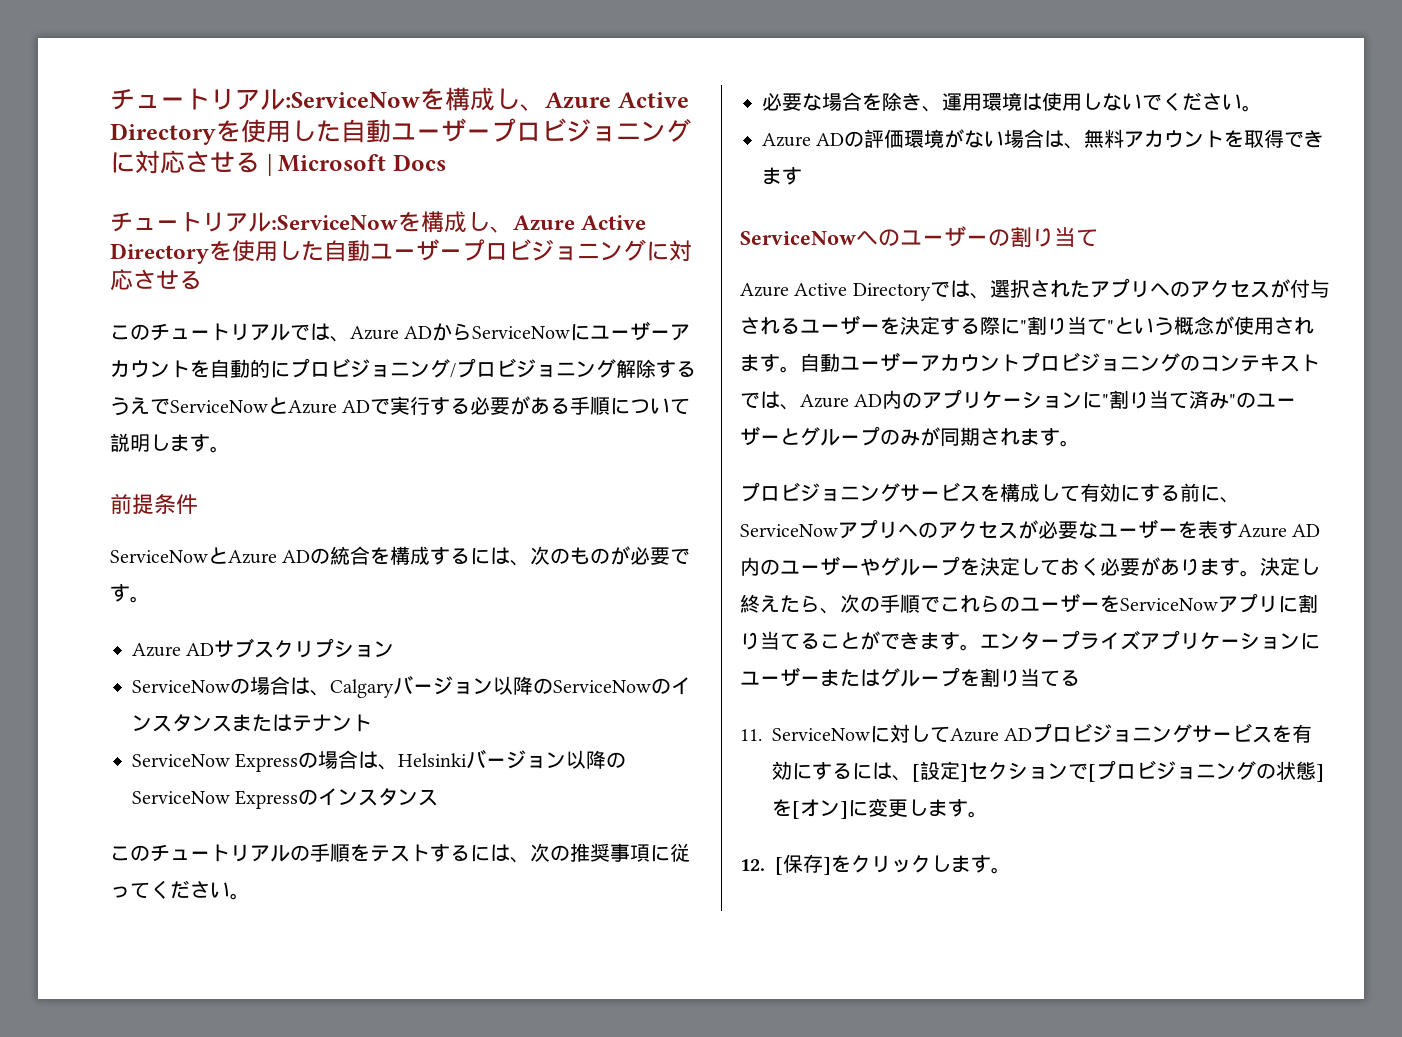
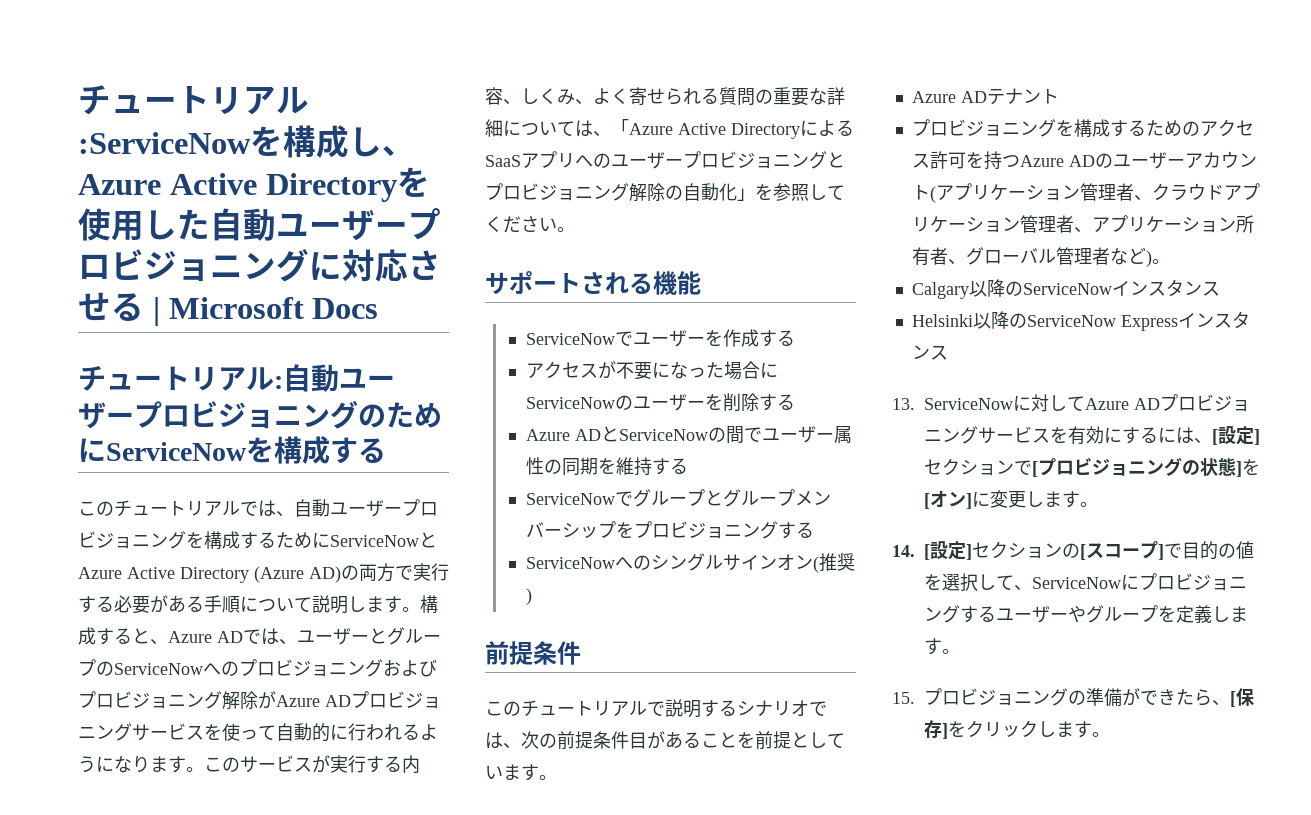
  チュートリアル:ServiceNowを構成し、Azure Active Directoryを使用した自動ユーザープロビジョニングに対応させる | Microsoft Docs
- チュートリアル:ServiceNowを構成し、Azure Active Directoryを使用した自動ユーザープロビジョニングに対応させる
+ チュートリアル:自動ユーザープロビジョニングのためにServiceNowを構成する
- このチュートリアルでは、Azure ADからServiceNowにユーザーアカウントを自動的にプロビジョニング/プロビジョニング解除するうえでServiceNowとAzure ADで実行する必要がある手順について説明します。
+ このチュートリアルでは、自動ユーザープロビジョニングを構成するためにServiceNowとAzure Active Directory (Azure AD)の両方で実行する必要がある手順について説明します。構成すると、Azure ADでは、ユーザーとグループのServiceNowへのプロビジョニングおよびプロビジョニング解除がAzure ADプロビジョニングサービスを使って自動的に行われるようになります。このサービスが実行する内容、しくみ、よく寄せられる質問の重要な詳細については、「Azure Active DirectoryによるSaaSアプリへのユーザープロビジョニングとプロビジョニング解除の自動化」を参照してください。
+ サポートされる機能
+ ServiceNowでユーザーを作成する
+ アクセスが不要になった場合にServiceNowのユーザーを削除する
+ Azure ADとServiceNowの間でユーザー属性の同期を維持する
+ ServiceNowでグループとグループメンバーシップをプロビジョニングする
+ ServiceNowへのシングルサインオン(推奨)
  前提条件
- ServiceNowとAzure ADの統合を構成するには、次のものが必要です。
- Azure ADサブスクリプション
- ServiceNowの場合は、Calgaryバージョン以降のServiceNowのインスタンスまたはテナント
- ServiceNow Expressの場合は、Helsinkiバージョン以降のServiceNow Expressのインスタンス
- このチュートリアルの手順をテストするには、次の推奨事項に従ってください。
- 必要な場合を除き、運用環境は使用しないでください。
- Azure ADの評価環境がない場合は、無料アカウントを取得できます
- ServiceNowへのユーザーの割り当て
- Azure Active Directoryでは、選択されたアプリへのアクセスが付与されるユーザーを決定する際に"割り当て"という概念が使用されます。自動ユーザーアカウントプロビジョニングのコンテキストでは、Azure AD内のアプリケーションに"割り当て済み"のユーザーとグループのみが同期されます。
- プロビジョニングサービスを構成して有効にする前に、ServiceNowアプリへのアクセスが必要なユーザーを表すAzure AD内のユーザーやグループを決定しておく必要があります。決定し終えたら、次の手順でこれらのユーザーをServiceNowアプリに割り当てることができます。エンタープライズアプリケーションにユーザーまたはグループを割り当てる
- 11. ServiceNowに対してAzure ADプロビジョニングサービスを有効にするには、[設定]セクションで[プロビジョニングの状態]を[オン]に変更します。
+ このチュートリアルで説明するシナリオでは、次の前提条件目があることを前提としています。
+ Azure ADテナント
+ プロビジョニングを構成するためのアクセス許可を持つAzure ADのユーザーアカウント(アプリケーション管理者、クラウドアプリケーション管理者、アプリケーション所有者、グローバル管理者など)。
+ Calgary以降のServiceNowインスタンス
+ Helsinki以降のServiceNow Expressインスタンス
+ 13. ServiceNowに対してAzure ADプロビジョニングサービスを有効にするには、[設定]セクションで[プロビジョニングの状態]を[オン]に変更します。
- 12. [保存]をクリックします。
+ 14. [設定]セクションの[スコープ]で目的の値を選択して、ServiceNowにプロビジョニングするユーザーやグループを定義します。
+ 15.プロビジョニングの準備ができたら、[保存]をクリックします。

